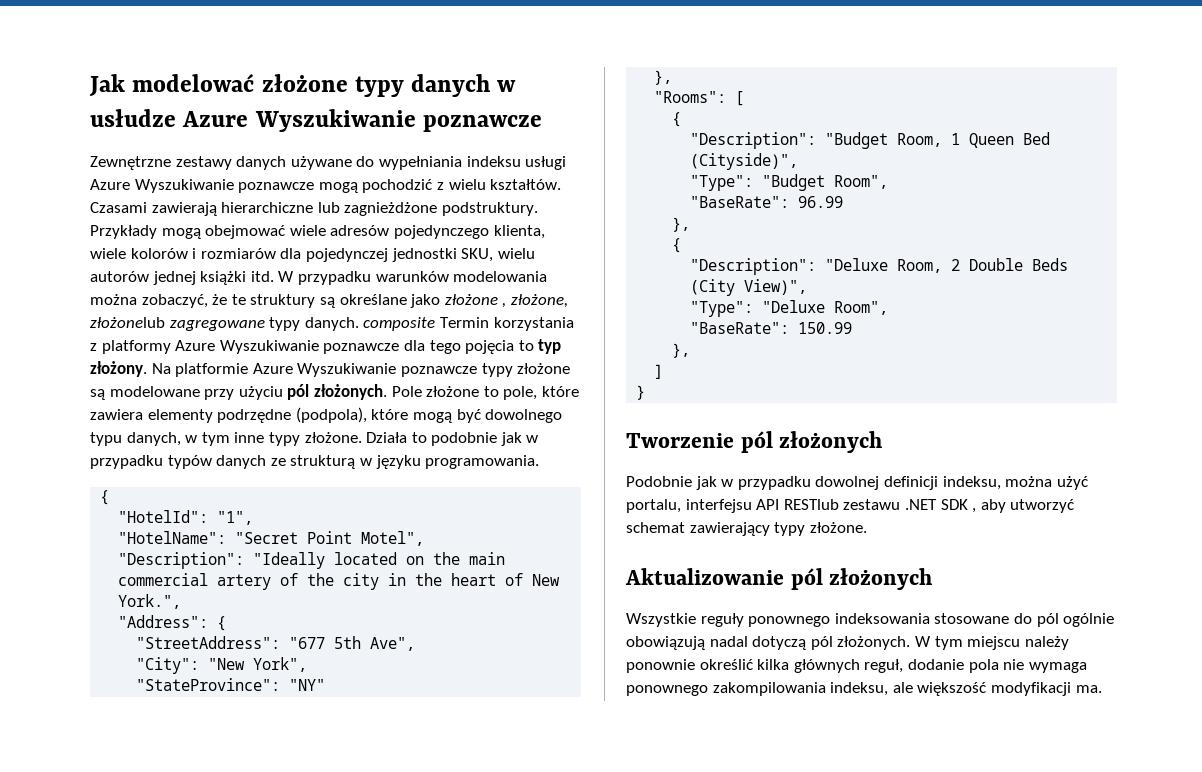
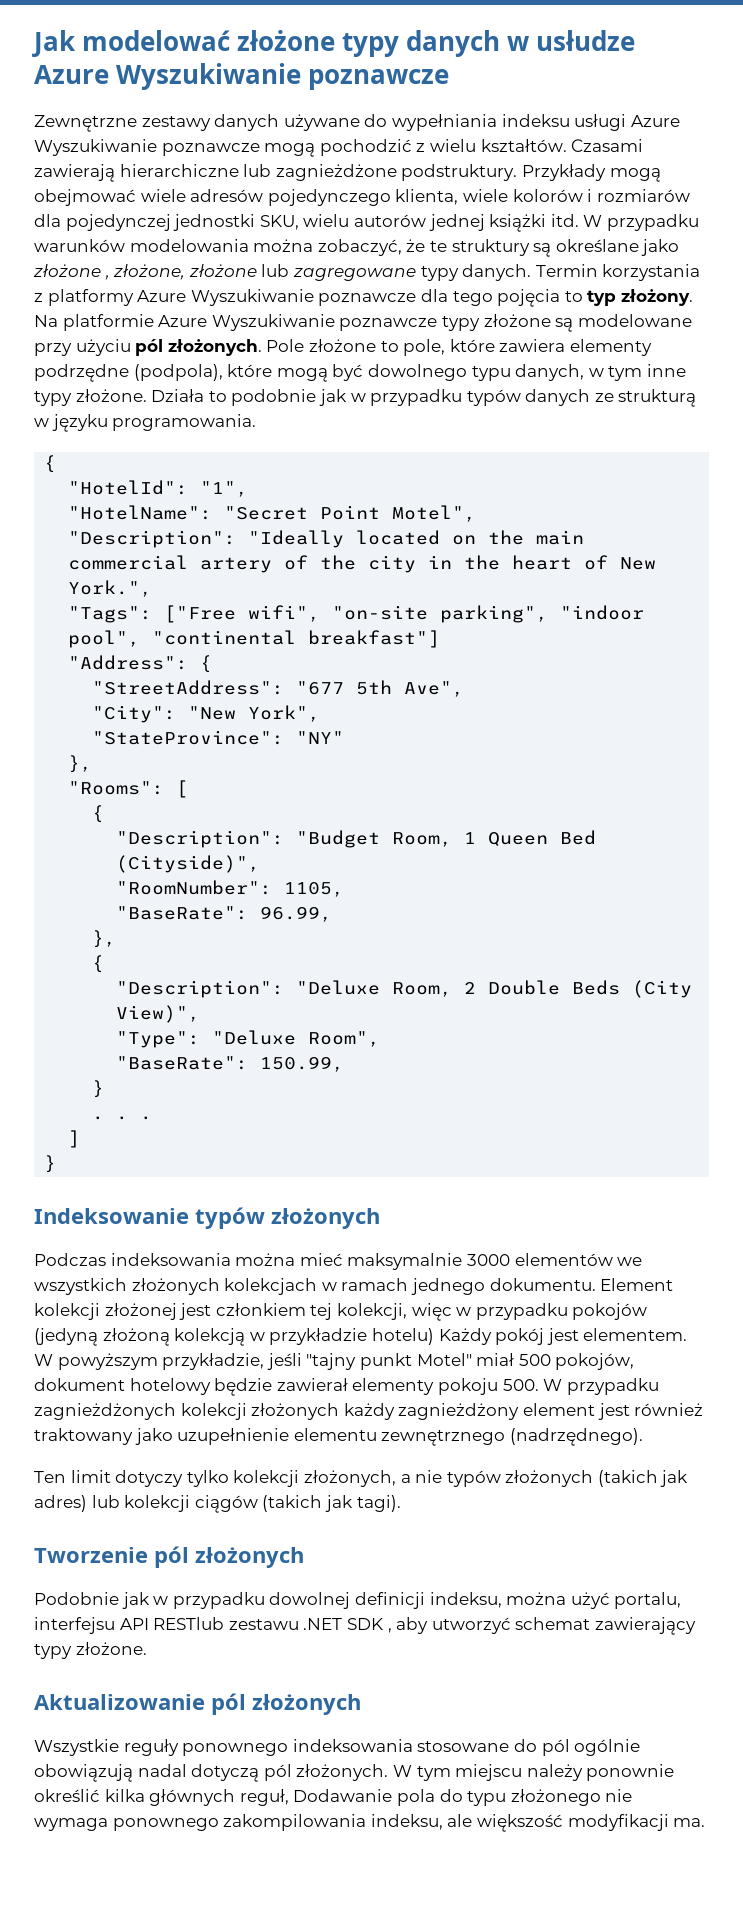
- W przypadku warunków modelowania można zobaczyć, że te struktury są określane jako złożone , złożone, złożonelub zagregowane typy danych. composite Termin korzystania z platformy Azure Wyszukiwanie poznawcze dla tego pojęcia to typ złożony.
+ W przypadku warunków modelowania można zobaczyć, że te struktury są określane jako złożone , złożone, złożone lub zagregowane typy danych. Termin korzystania z platformy Azure Wyszukiwanie poznawcze dla tego pojęcia to typ złożony.
+ "Tags": ["Free wifi", "on-site parking", "indoor pool", "continental breakfast"]
- "Type": "Budget Room",
- "BaseRate": 96.99
+ "RoomNumber": 1105,
+ "BaseRate": 96.99,
- "BaseRate": 150.99
- },
+ "BaseRate": 150.99,
+ }
+ . . .
  ]
  }
+ Indeksowanie typów złożonych
+ Podczas indeksowania można mieć maksymalnie 3000 elementów we wszystkich złożonych kolekcjach w ramach jednego dokumentu. Element kolekcji złożonej jest członkiem tej kolekcji, więc w przypadku pokojów (jedyną złożoną kolekcją w przykładzie hotelu) Każdy pokój jest elementem. W powyższym przykładzie, jeśli "tajny punkt Motel" miał 500 pokojów, dokument hotelowy będzie zawierał elementy pokoju 500. W przypadku zagnieżdżonych kolekcji złożonych każdy zagnieżdżony element jest również traktowany jako uzupełnienie elementu zewnętrznego (nadrzędnego).
+ Ten limit dotyczy tylko kolekcji złożonych, a nie typów złożonych (takich jak adres) lub kolekcji ciągów (takich jak tagi).
- W tym miejscu należy ponownie określić kilka głównych reguł, dodanie pola nie wymaga ponownego zakompilowania indeksu, ale większość modyfikacji ma.
+ W tym miejscu należy ponownie określić kilka głównych reguł, Dodawanie pola do typu złożonego nie wymaga ponownego zakompilowania indeksu, ale większość modyfikacji ma.

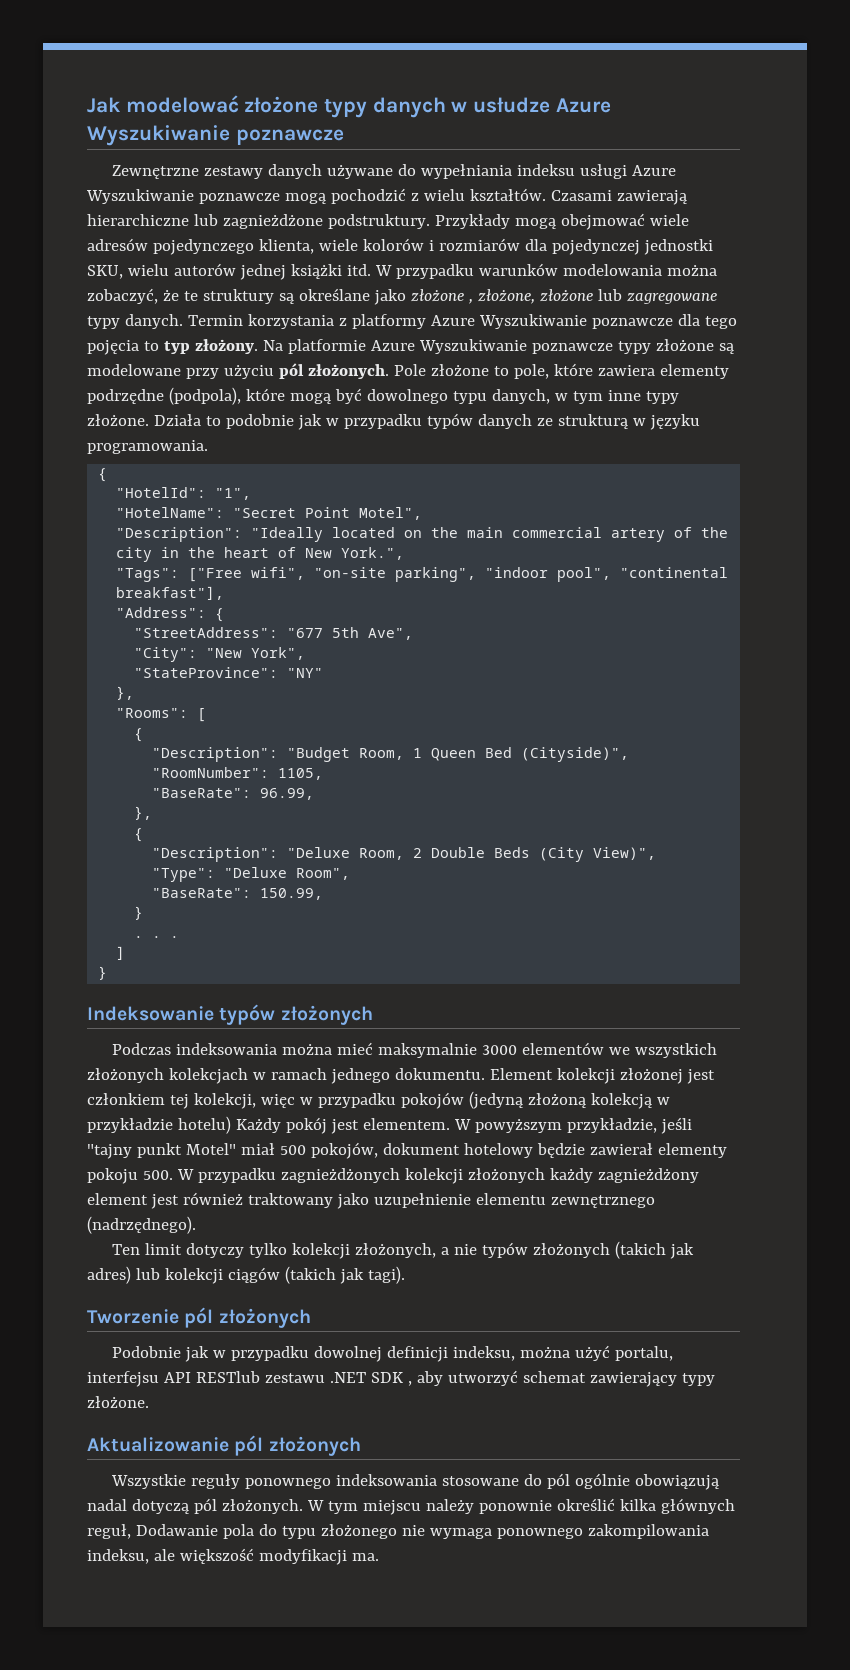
- "Tags": ["Free wifi", "on-site parking", "indoor pool", "continental breakfast"]
+ "Tags": ["Free wifi", "on-site parking", "indoor pool", "continental breakfast"],

